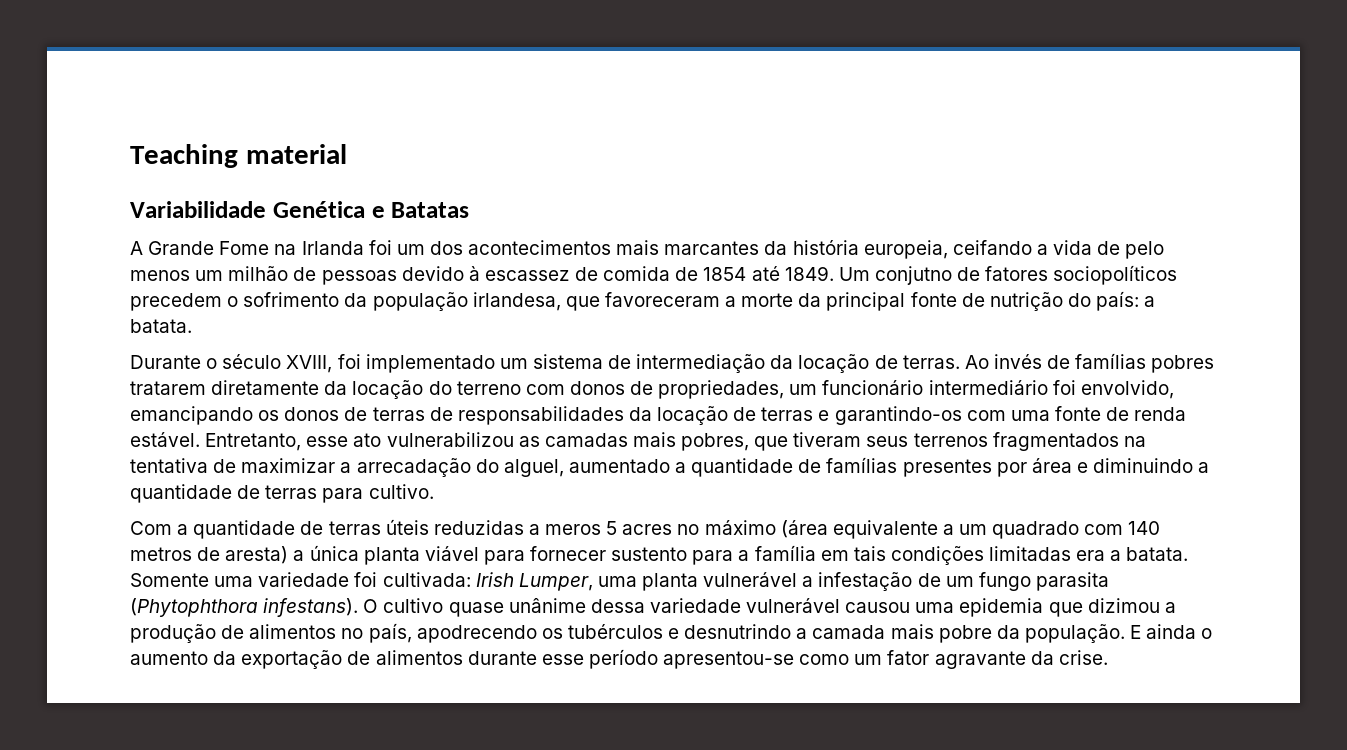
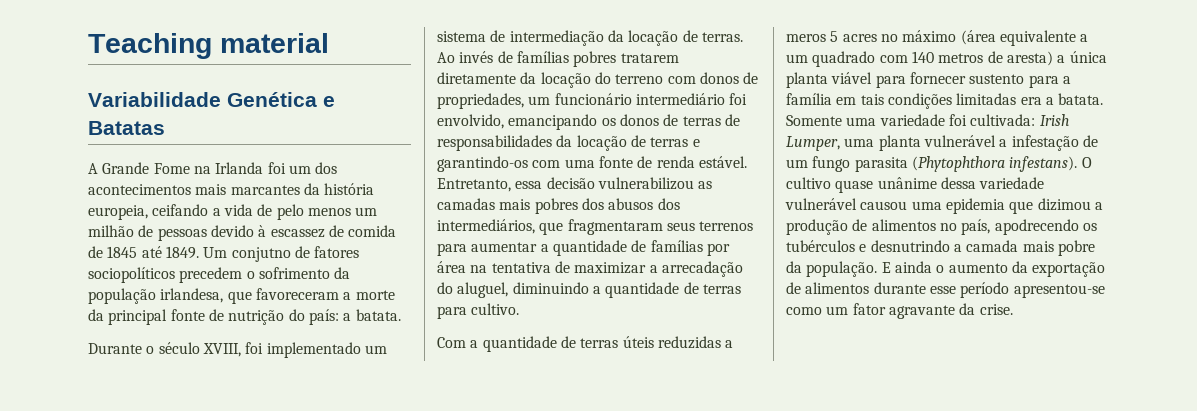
- A Grande Fome na Irlanda foi um dos acontecimentos mais marcantes da história europeia, ceifando a vida de pelo menos um milhão de pessoas devido à escassez de comida de 1854 até 1849.
+ A Grande Fome na Irlanda foi um dos acontecimentos mais marcantes da história europeia, ceifando a vida de pelo menos um milhão de pessoas devido à escassez de comida de 1845 até 1849.
- Entretanto, esse ato vulnerabilizou as camadas mais pobres, que tiveram seus terrenos fragmentados na tentativa de maximizar a arrecadação do alguel, aumentado a quantidade de famílias presentes por área e diminuindo a quantidade de terras para cultivo.
+ Entretanto, essa decisão vulnerabilizou as camadas mais pobres dos abusos dos intermediários, que fragmentaram seus terrenos para aumentar a quantidade de famílias por área na tentativa de maximizar a arrecadação do aluguel, diminuindo a quantidade de terras para cultivo.

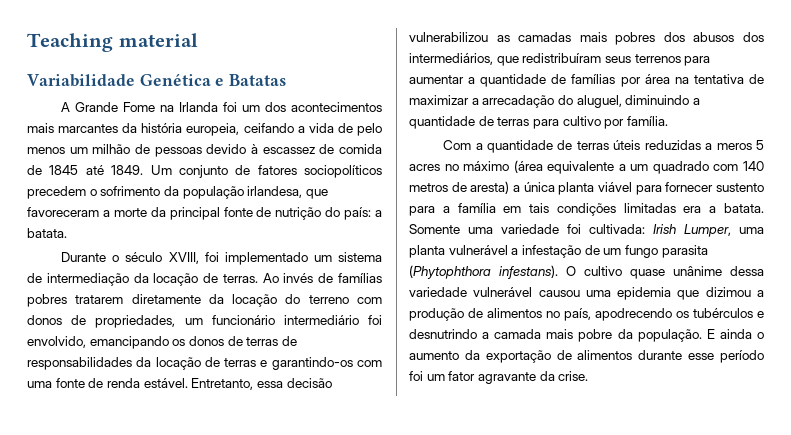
- Um conjutno de fatores sociopolíticos precedem o sofrimento da população irlandesa, que favoreceram a morte da principal fonte de nutrição do país: a batata.
+ Um conjunto de fatores sociopolíticos precedem o sofrimento da população irlandesa, que favoreceram a morte da principal fonte de nutrição do país: a batata.
- Entretanto, essa decisão vulnerabilizou as camadas mais pobres dos abusos dos intermediários, que fragmentaram seus terrenos para aumentar a quantidade de famílias por área na tentativa de maximizar a arrecadação do aluguel, diminuindo a quantidade de terras para cultivo.
+ Entretanto, essa decisão vulnerabilizou as camadas mais pobres dos abusos dos intermediários, que redistribuíram seus terrenos para aumentar a quantidade de famílias por área na tentativa de maximizar a arrecadação do aluguel, diminuindo a quantidade de terras para cultivo por família.
- E ainda o aumento da exportação de alimentos durante esse período apresentou-se como um fator agravante da crise.
+ E ainda o aumento da exportação de alimentos durante esse período foi um fator agravante da crise.

